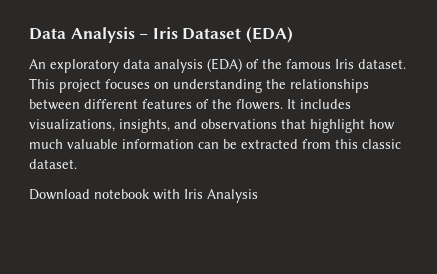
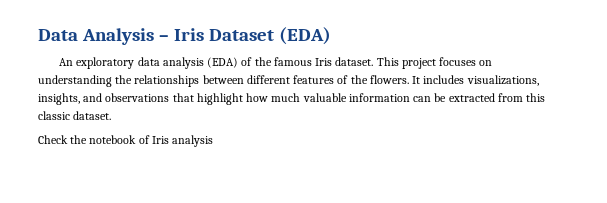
- Download notebook with Iris Analysis
+ Check the notebook of Iris analysis

